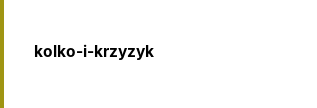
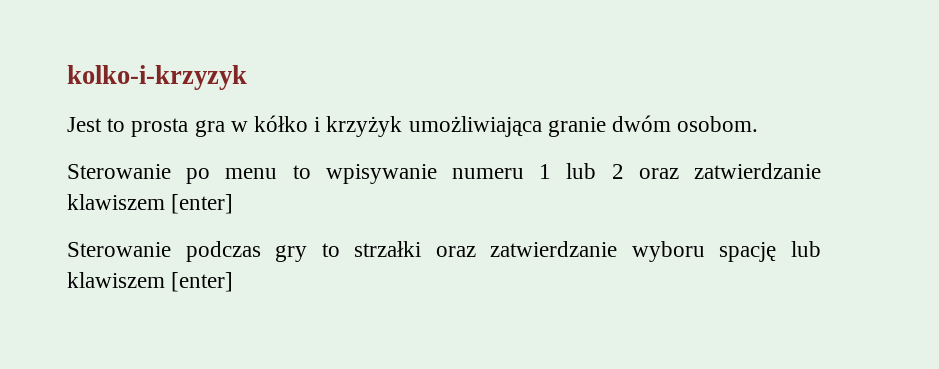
+ Jest to prosta gra w kółko i krzyżyk umożliwiająca granie dwóm osobom.
+ Sterowanie po menu to wpisywanie numeru 1 lub 2 oraz zatwierdzanie klawiszem [enter]
+ Sterowanie podczas gry to strzałki oraz zatwierdzanie wyboru spację lub klawiszem [enter]

